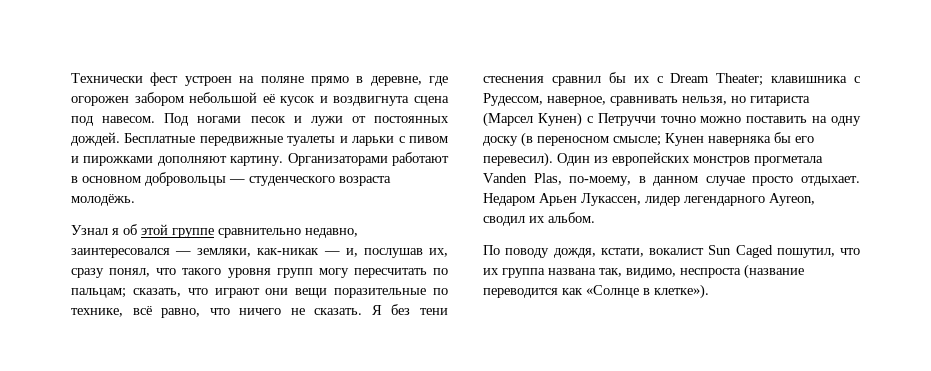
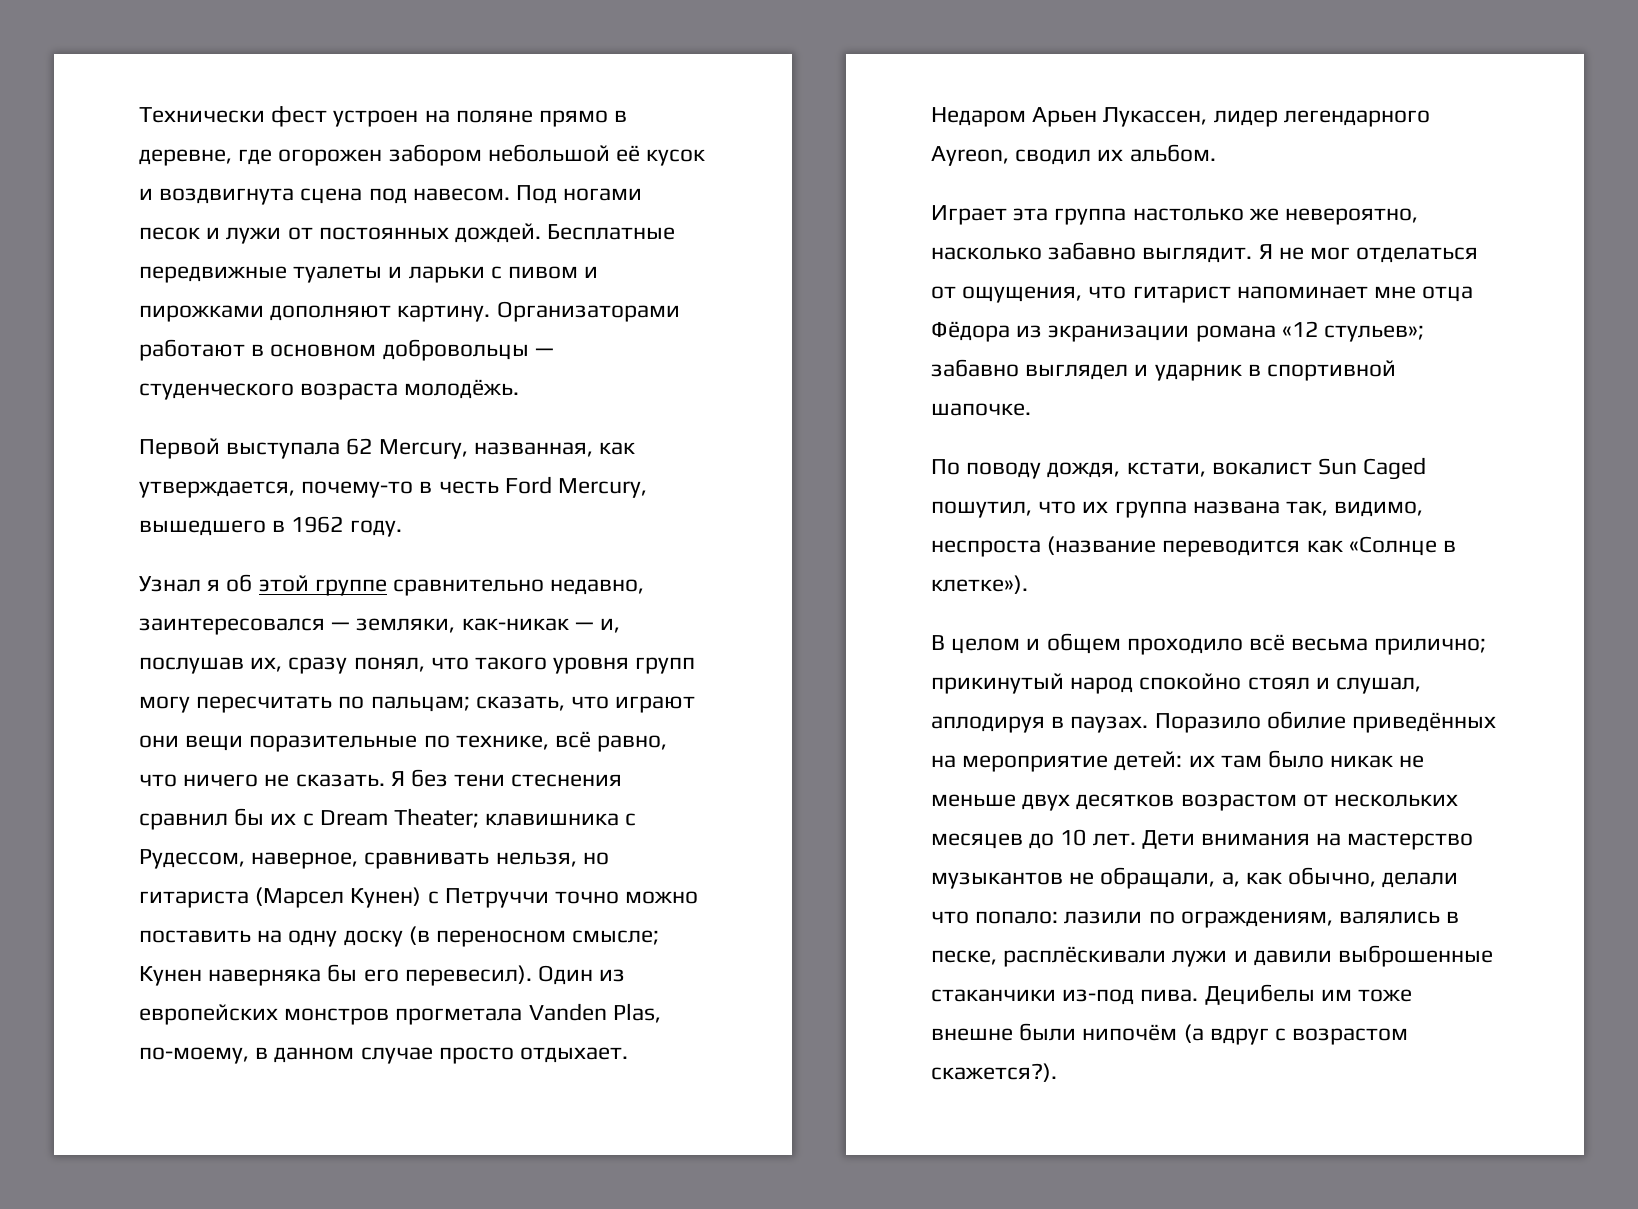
+ Первой выступала 62 Mercury, названная, как утверждается, почему-то в честь Ford Mercury, вышедшего в 1962 году.
+ Играет эта группа настолько же невероятно, насколько забавно выглядит. Я не мог отделаться от ощущения, что гитарист напоминает мне отца Фёдора из экранизации романа «12 стульев»; забавно выглядел и ударник в спортивной шапочке.
+ В целом и общем проходило всё весьма прилично; прикинутый народ спокойно стоял и слушал, аплодируя в паузах. Поразило обилие приведённых на мероприятие детей: их там было никак не меньше двух десятков возрастом от нескольких месяцев до 10 лет. Дети внимания на мастерство музыкантов не обращали, а, как обычно, делали что попало: лазили по ограждениям, валялись в песке, расплёскивали лужи и давили выброшенные стаканчики из-под пива. Децибелы им тоже внешне были нипочём (а вдруг с возрастом скажется?).

